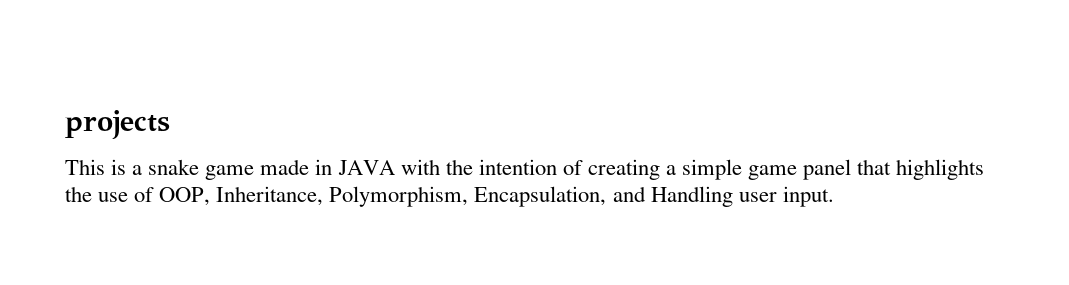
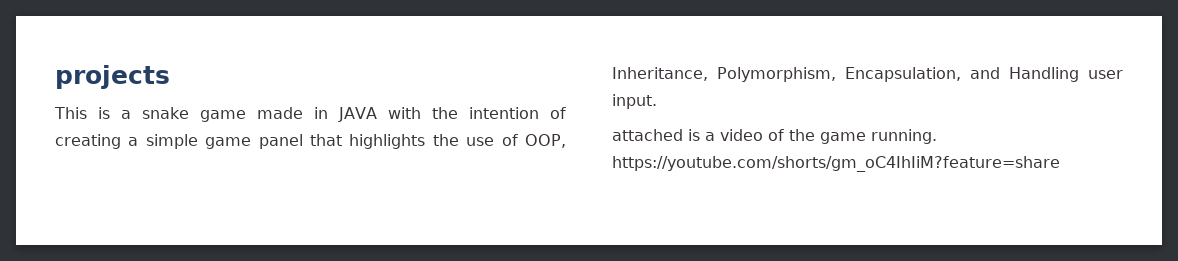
+ attached is a video of the game running. https://youtube.com/shorts/gm_oC4IhIiM?feature=share

